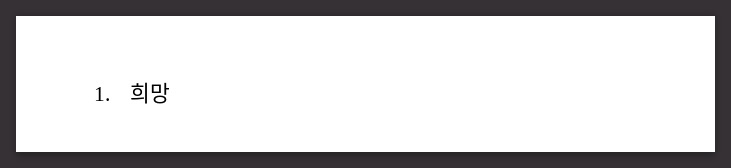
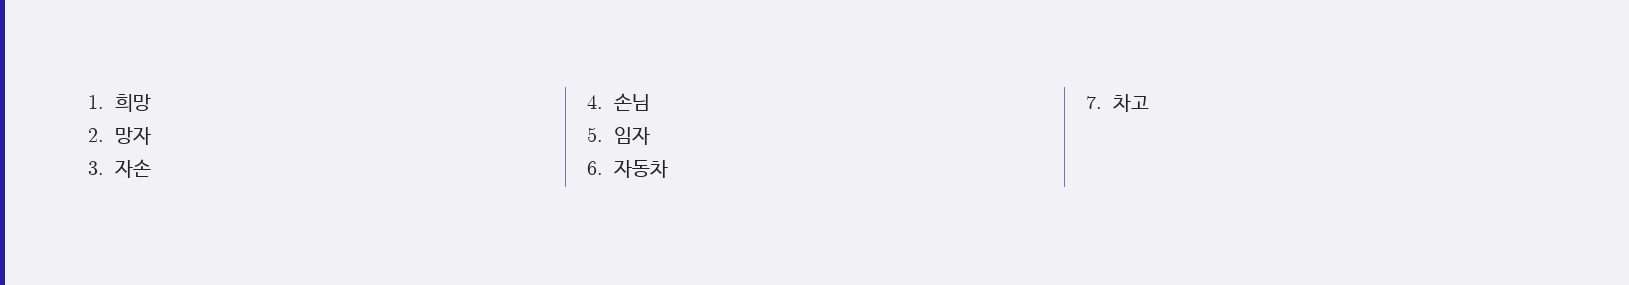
+ 2. 망자
+ 3. 자손
+ 4. 손님
+ 5. 임자
+ 6. 자동차
+ 7. 차고

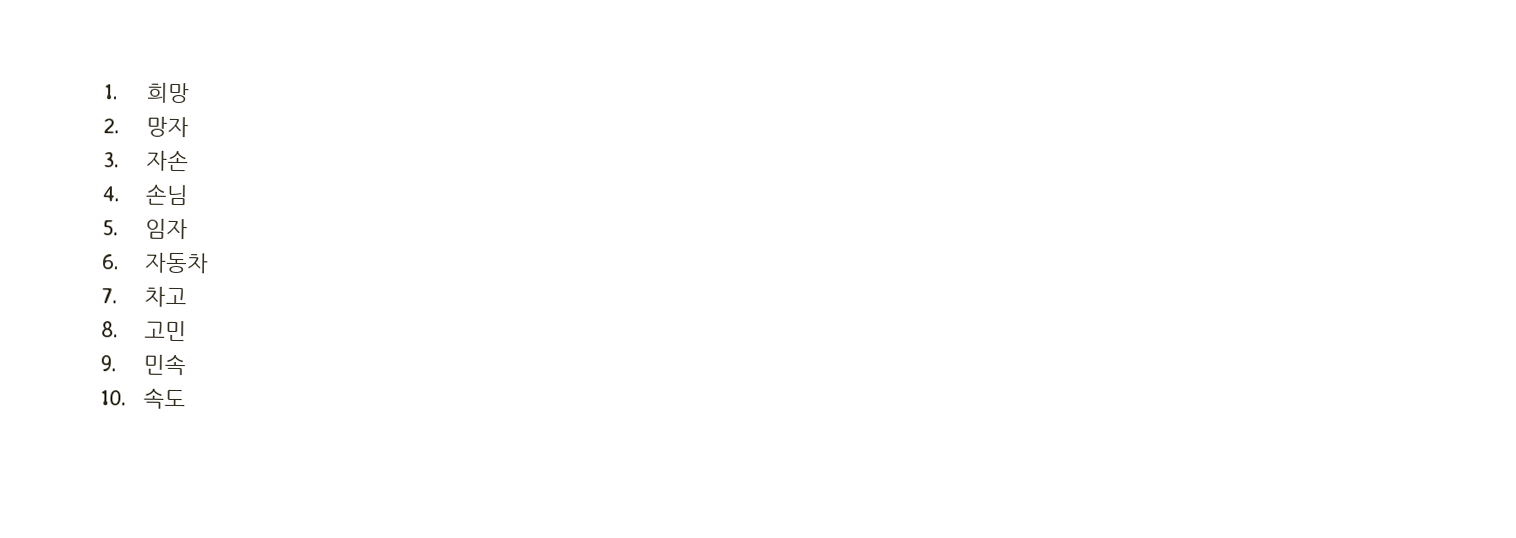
+ 8. 고민
+ 9. 민속
+ 10. 속도

